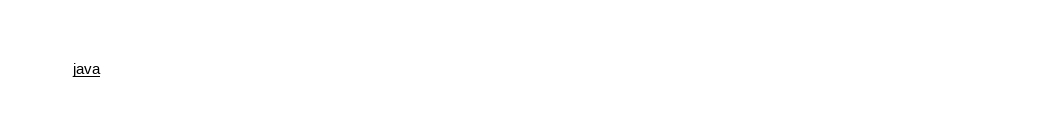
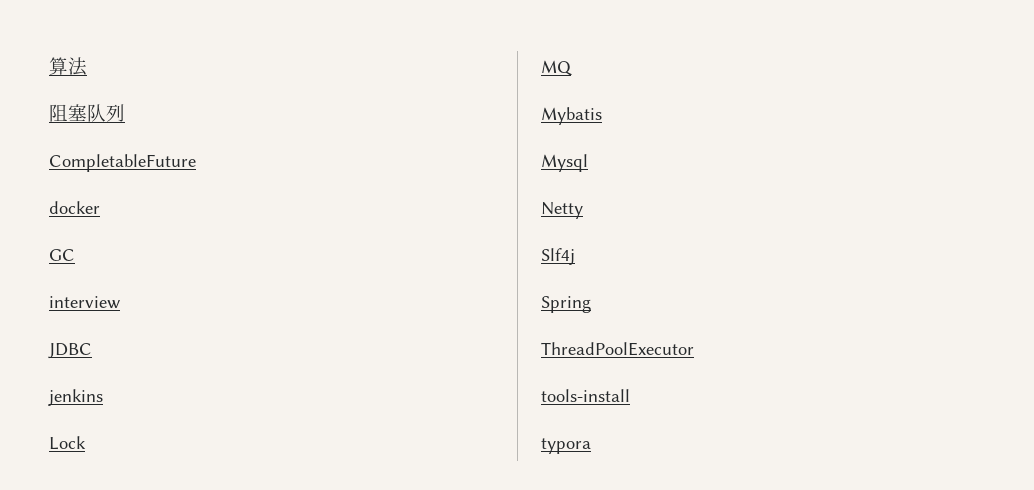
- java
+ 算法
+ 阻塞队列
+ CompletableFuture
+ docker
+ GC
+ interview
+ JDBC
+ jenkins
+ Lock
+ MQ
+ Mybatis
+ Mysql
+ Netty
+ Slf4j
+ Spring
+ ThreadPoolExecutor
+ tools-install
+ typora

